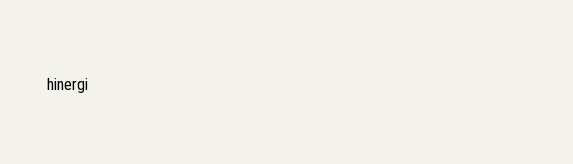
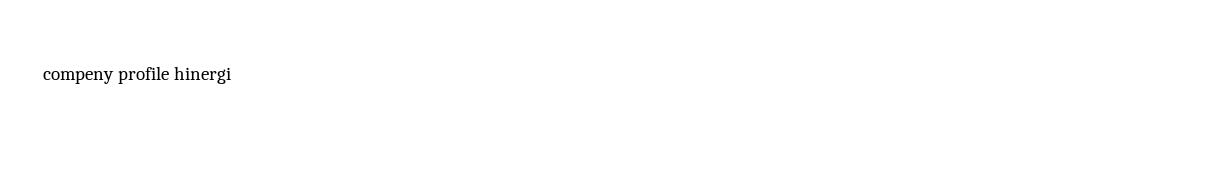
- hinergi
+ compeny profile hinergi

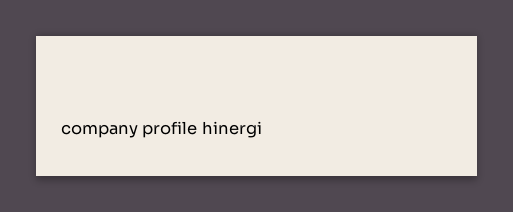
- compeny profile hinergi
+ company profile hinergi

